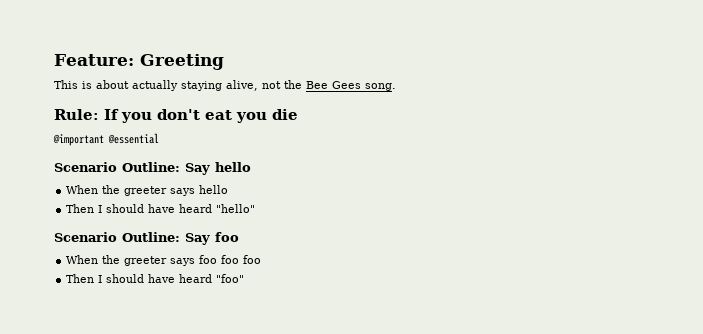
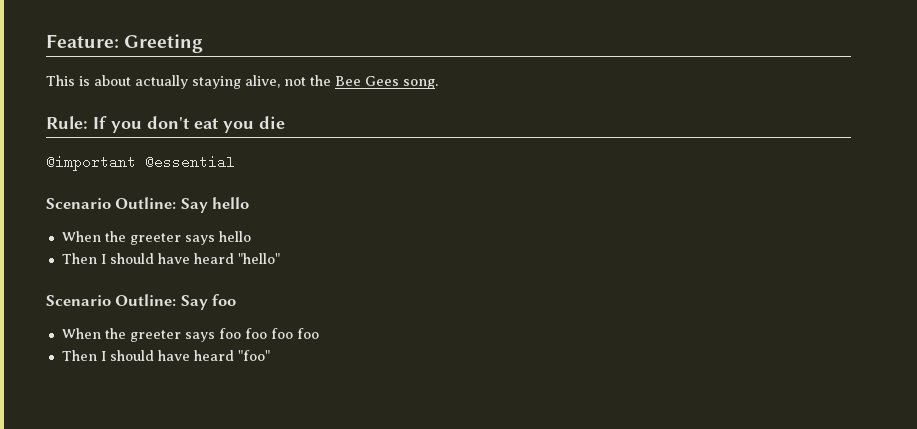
- When the greeter says foo foo foo
+ When the greeter says foo foo foo foo

